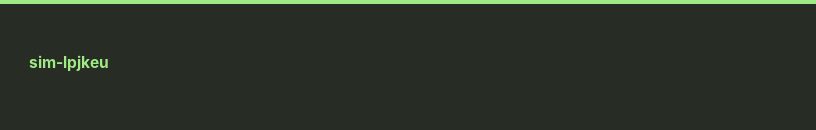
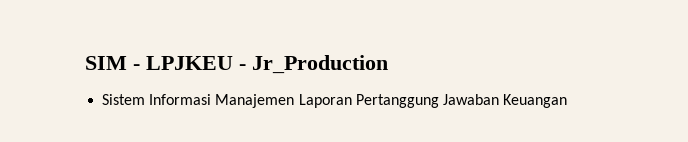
- sim-lpjkeu
+ SIM - LPJKEU - Jr_Production
+ Sistem Informasi Manajemen Laporan Pertanggung Jawaban Keuangan

